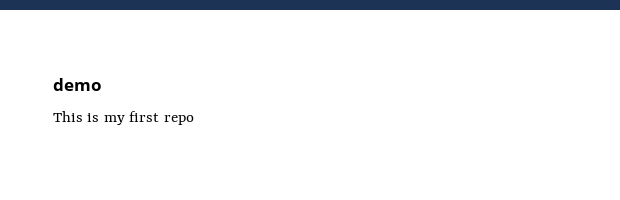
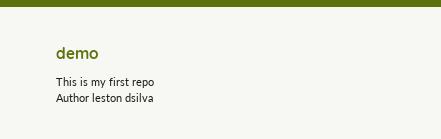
+ Author leston dsilva

